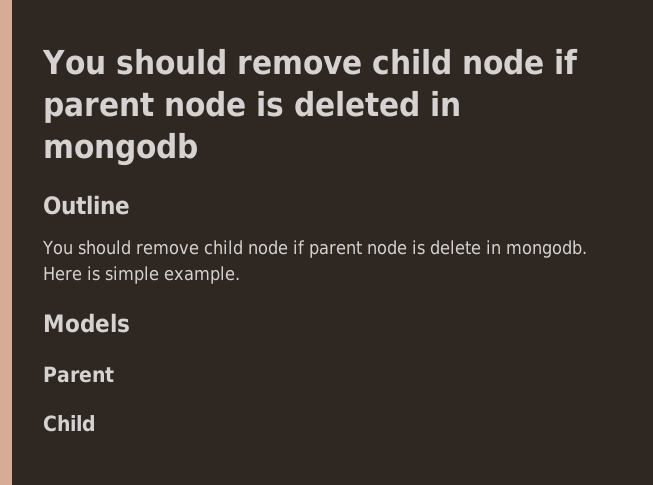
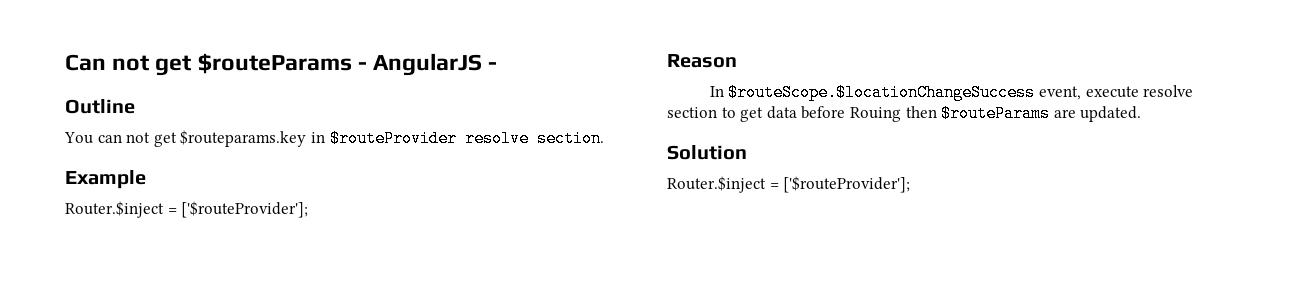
- You should remove child node if parent node is deleted in mongodb
+ Can not get $routeParams - AngularJS -
  Outline
- You should remove child node if parent node is delete in mongodb. Here is simple example.
- Models
- Parent
- Child
+ You can not get $routeparams.key in $routeProvider resolve section.
+ Example
+ Router.$inject = ['$routeProvider'];
+ Reason
+ In $routeScope.$locationChangeSuccess event, execute resolve section to get data before Rouing then $routeParams are updated.
+ Solution
+ Router.$inject = ['$routeProvider'];

